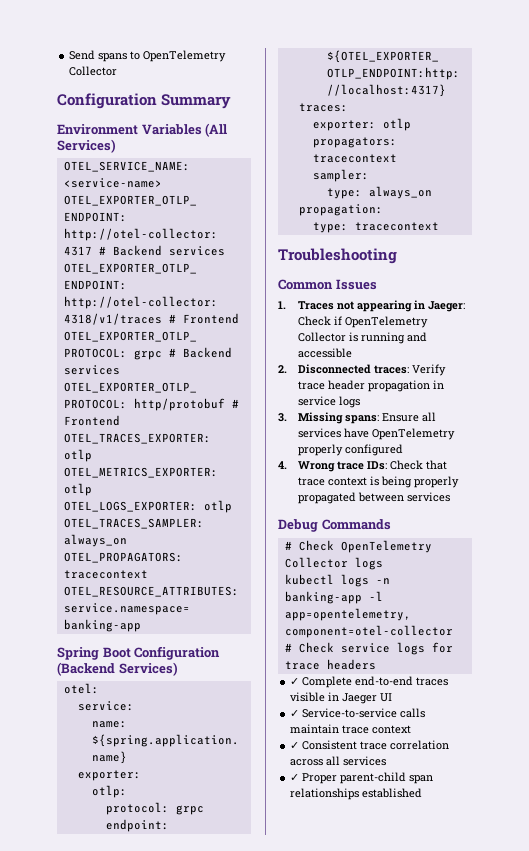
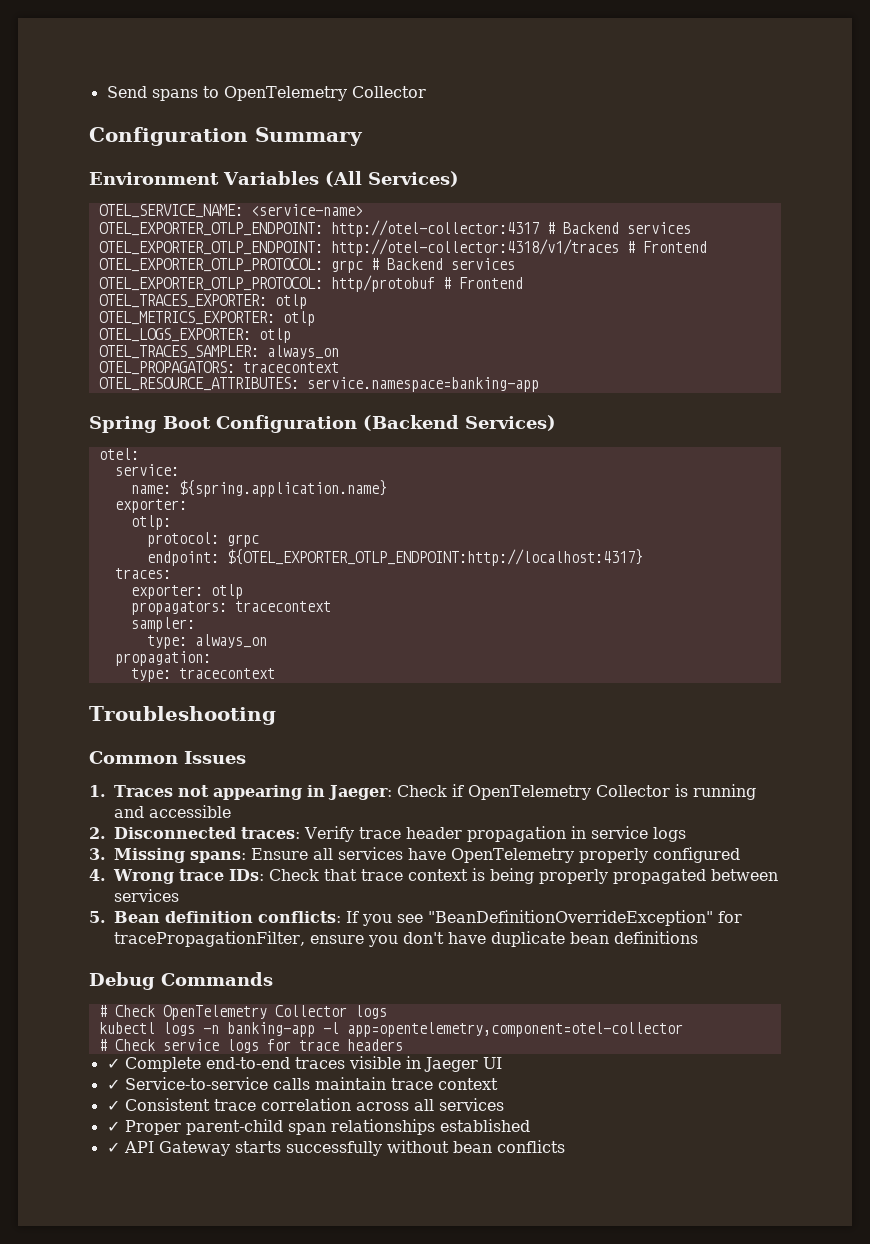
+ 5. Bean definition conflicts: If you see "BeanDefinitionOverrideException" for tracePropagationFilter, ensure you don't have duplicate bean definitions
+ ✓ API Gateway starts successfully without bean conflicts

